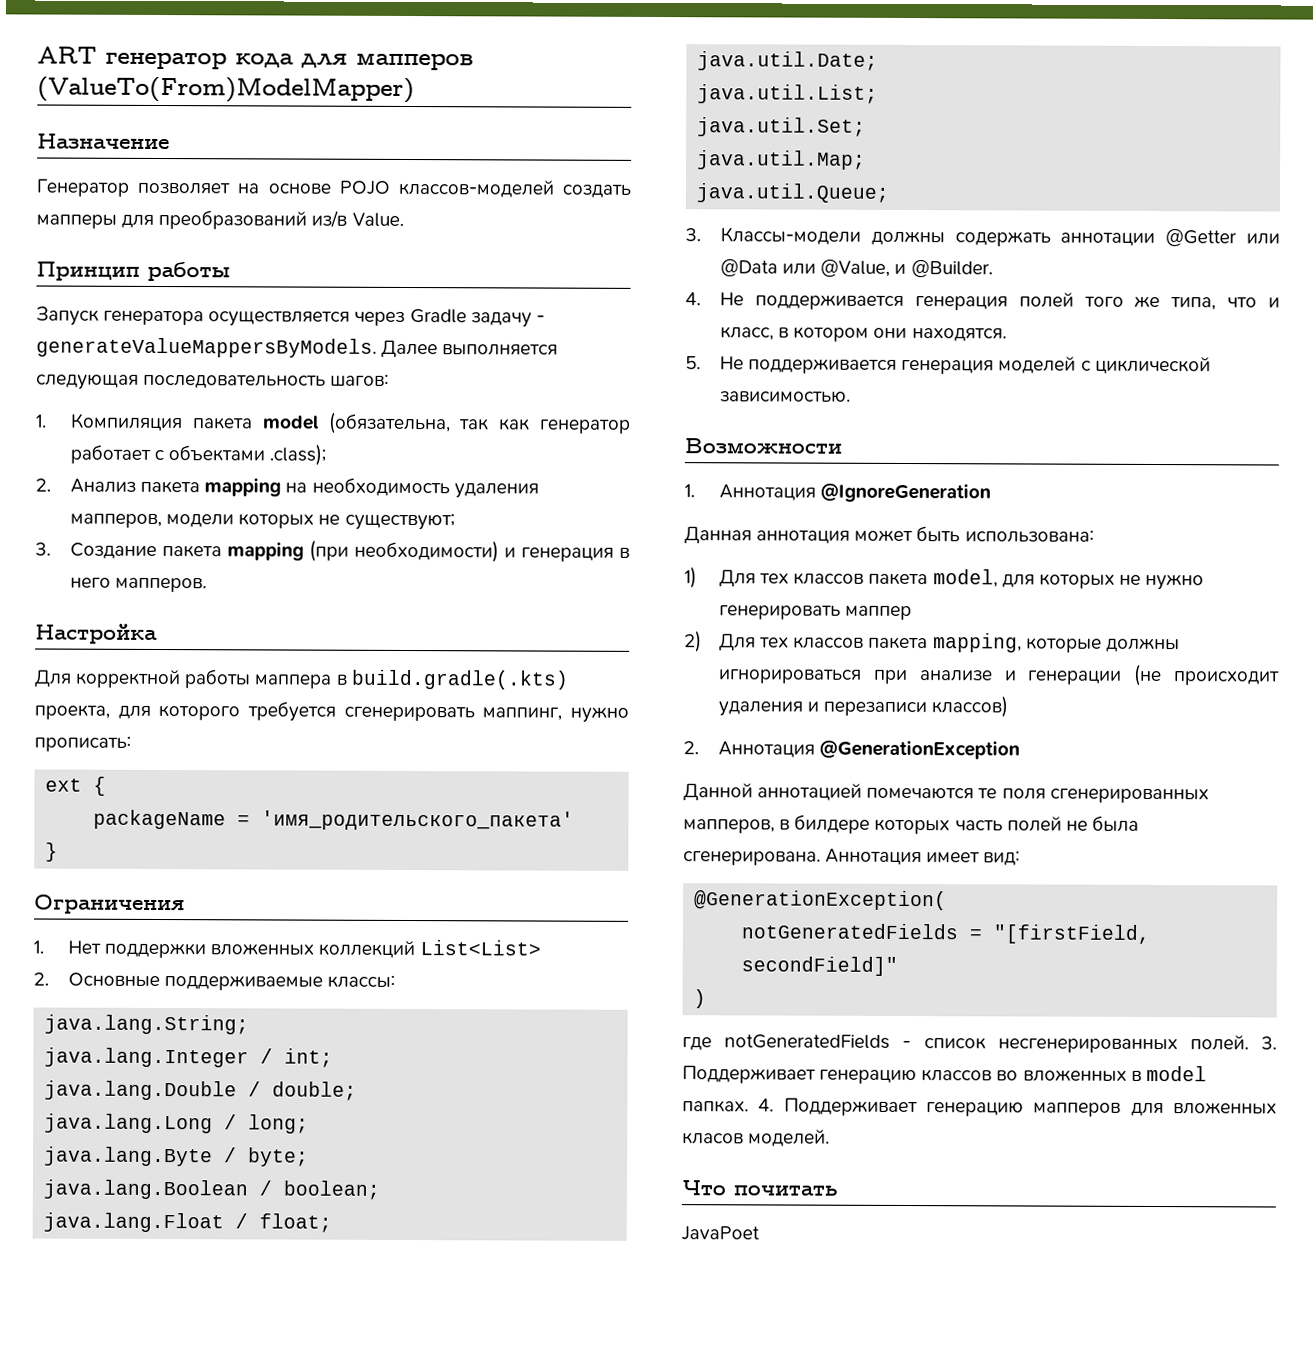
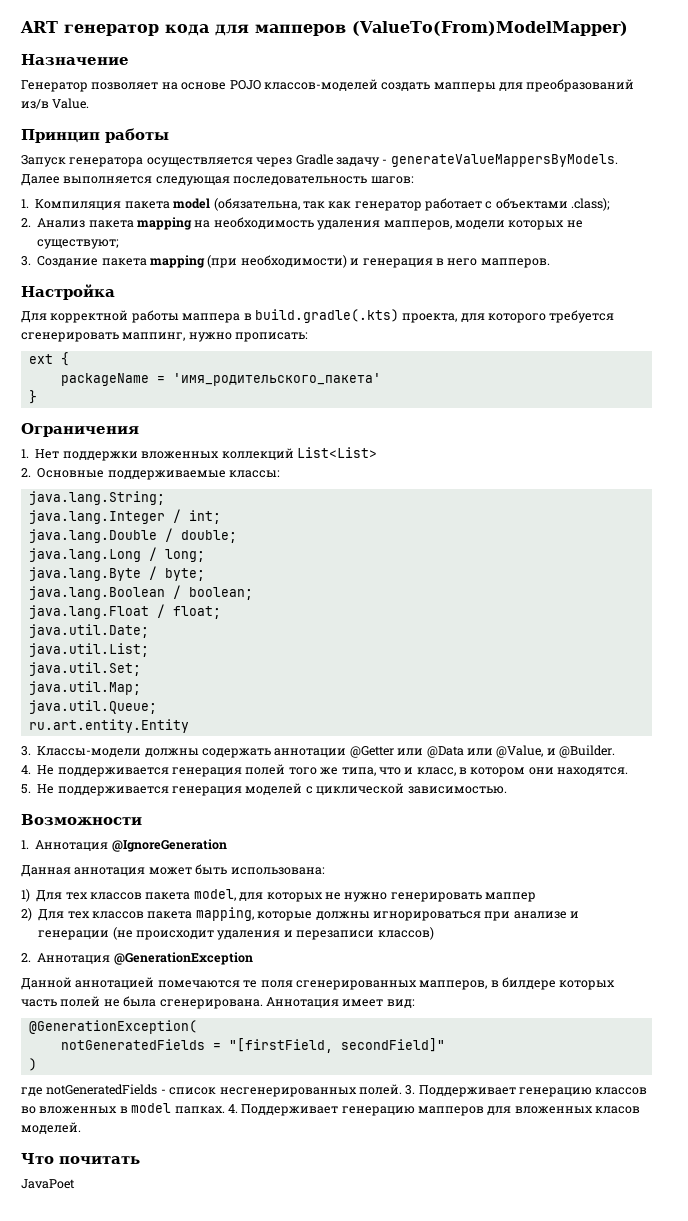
+ ru.art.entity.Entity

